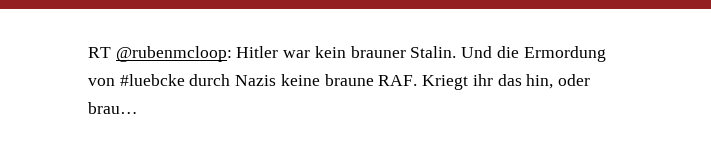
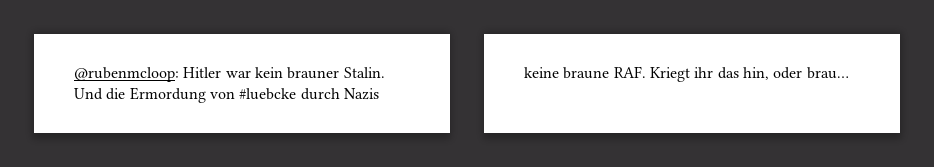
- RT @rubenmcloop: Hitler war kein brauner Stalin.
+ @rubenmcloop: Hitler war kein brauner Stalin.

